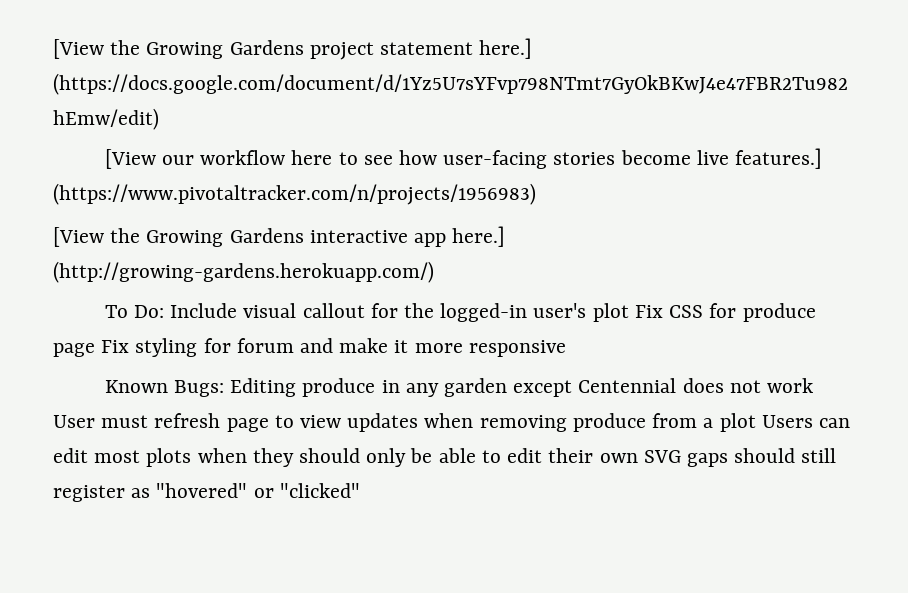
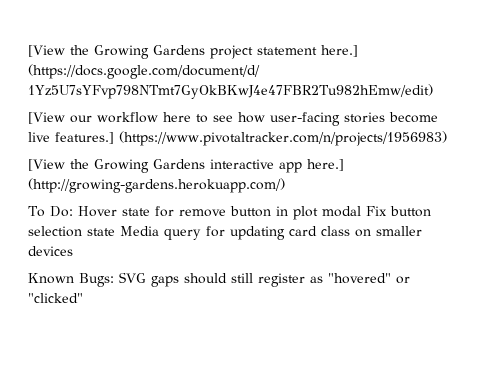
- To Do: Include visual callout for the logged-in user's plot Fix CSS for produce page Fix styling for forum and make it more responsive
- Known Bugs: Editing produce in any garden except Centennial does not work User must refresh page to view updates when removing produce from a plot Users can edit most plots when they should only be able to edit their own SVG gaps should still register as "hovered" or "clicked"
+ To Do: Hover state for remove button in plot modal Fix button selection state Media query for updating card class on smaller devices
+ Known Bugs: SVG gaps should still register as "hovered" or "clicked"

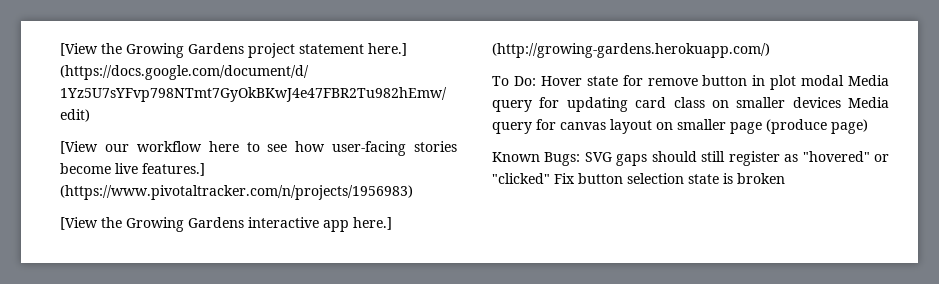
- To Do: Hover state for remove button in plot modal Fix button selection state Media query for updating card class on smaller devices
+ To Do: Hover state for remove button in plot modal Media query for updating card class on smaller devices Media query for canvas layout on smaller page (produce page)
- Known Bugs: SVG gaps should still register as "hovered" or "clicked"
+ Known Bugs: SVG gaps should still register as "hovered" or "clicked" Fix button selection state is broken

